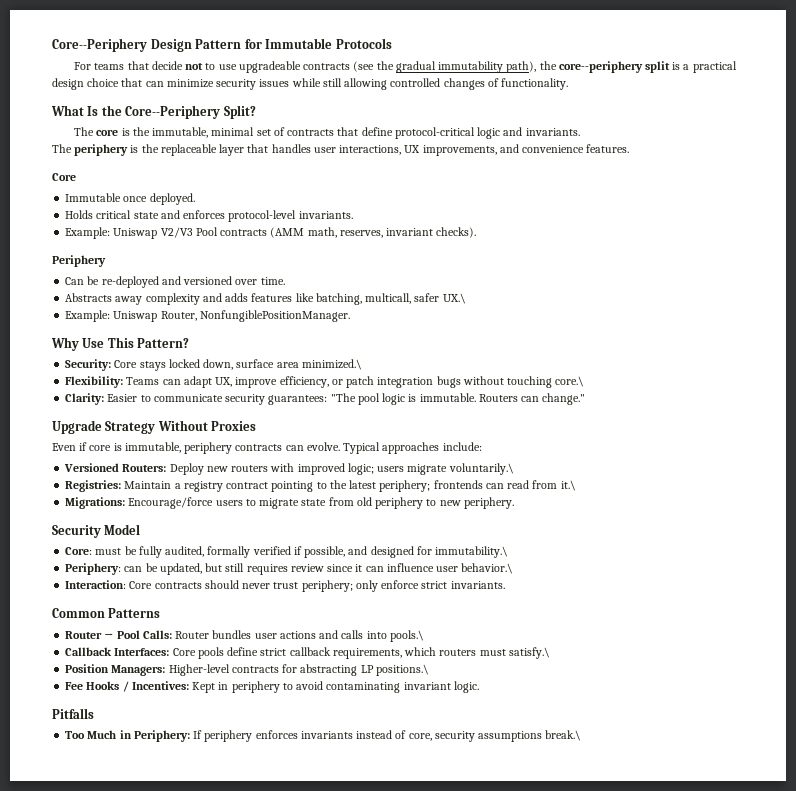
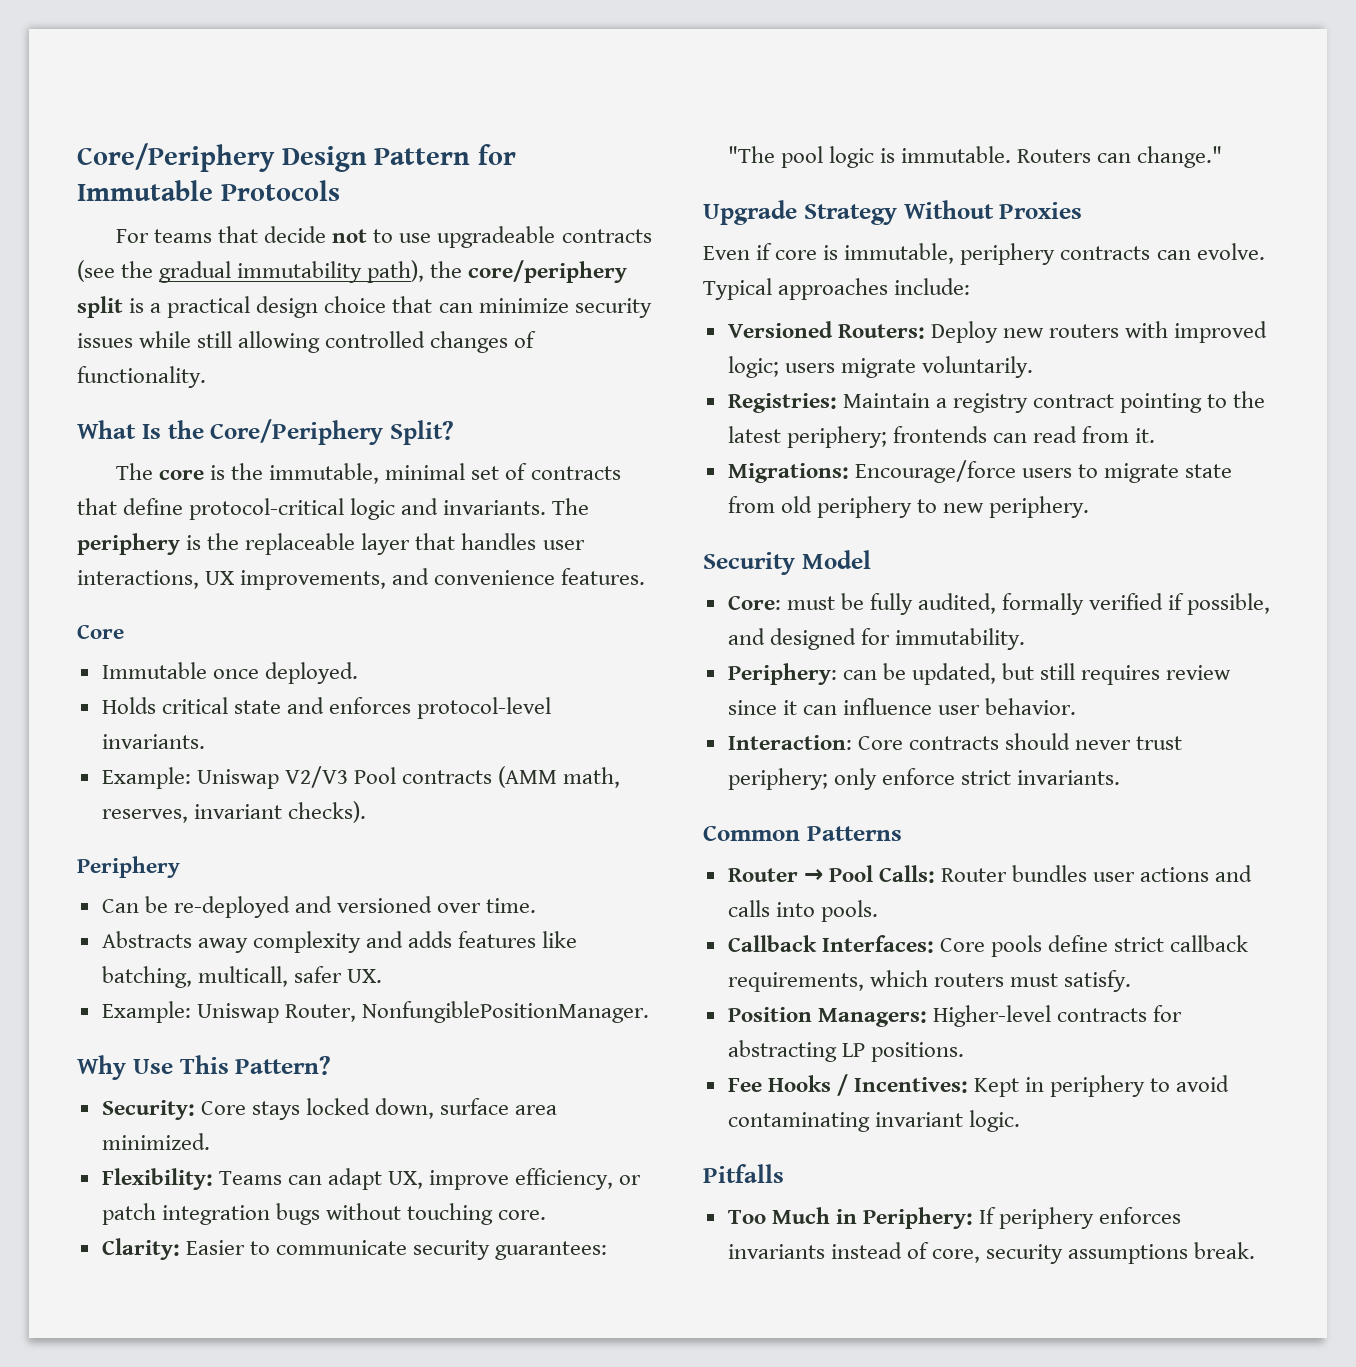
- Core--Periphery Design Pattern for Immutable Protocols
+ Core/Periphery Design Pattern for Immutable Protocols
- For teams that decide not to use upgradeable contracts (see the gradual immutability path), the core--periphery split is a practical design choice that can minimize security issues while still allowing controlled changes of functionality.
+ For teams that decide not to use upgradeable contracts (see the gradual immutability path), the core/periphery split is a practical design choice that can minimize security issues while still allowing controlled changes of functionality.
- What Is the Core--Periphery Split?
+ What Is the Core/Periphery Split?
- The core is the immutable, minimal set of contracts that define protocol-critical logic and invariants.
- The periphery is the replaceable layer that handles user interactions, UX improvements, and convenience features.
+ The core is the immutable, minimal set of contracts that define protocol-critical logic and invariants. The periphery is the replaceable layer that handles user interactions, UX improvements, and convenience features.
- Abstracts away complexity and adds features like batching, multicall, safer UX.\
+ Abstracts away complexity and adds features like batching, multicall, safer UX.
- Security: Core stays locked down, surface area minimized.\
+ Security: Core stays locked down, surface area minimized.
- Flexibility: Teams can adapt UX, improve efficiency, or patch integration bugs without touching core.\
+ Flexibility: Teams can adapt UX, improve efficiency, or patch integration bugs without touching core.
- Versioned Routers: Deploy new routers with improved logic; users migrate voluntarily.\
+ Versioned Routers: Deploy new routers with improved logic; users migrate voluntarily.
- Registries: Maintain a registry contract pointing to the latest periphery; frontends can read from it.\
+ Registries: Maintain a registry contract pointing to the latest periphery; frontends can read from it.
- Core: must be fully audited, formally verified if possible, and designed for immutability.\
+ Core: must be fully audited, formally verified if possible, and designed for immutability.
- Periphery: can be updated, but still requires review since it can influence user behavior.\
+ Periphery: can be updated, but still requires review since it can influence user behavior.
- Router → Pool Calls: Router bundles user actions and calls into pools.\
+ Router → Pool Calls: Router bundles user actions and calls into pools.
- Callback Interfaces: Core pools define strict callback requirements, which routers must satisfy.\
+ Callback Interfaces: Core pools define strict callback requirements, which routers must satisfy.
- Position Managers: Higher-level contracts for abstracting LP positions.\
+ Position Managers: Higher-level contracts for abstracting LP positions.
- Too Much in Periphery: If periphery enforces invariants instead of core, security assumptions break.\
+ Too Much in Periphery: If periphery enforces invariants instead of core, security assumptions break.

